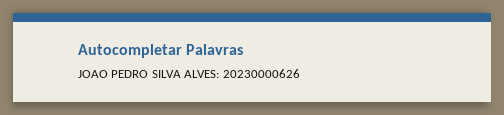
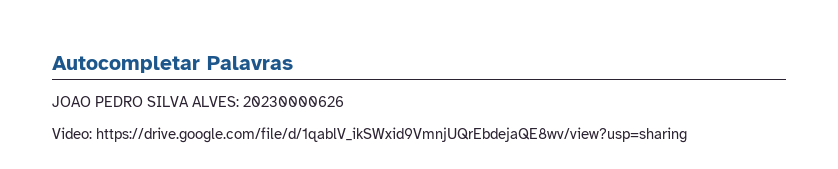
+ Video: https://drive.google.com/file/d/1qablV_ikSWxid9VmnjUQrEbdejaQE8wv/view?usp=sharing

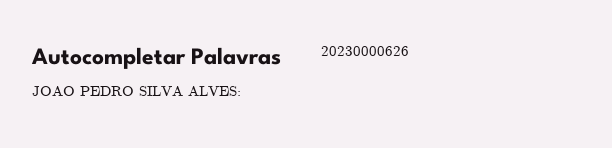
- Video: https://drive.google.com/file/d/1qablV_ikSWxid9VmnjUQrEbdejaQE8wv/view?usp=sharing

